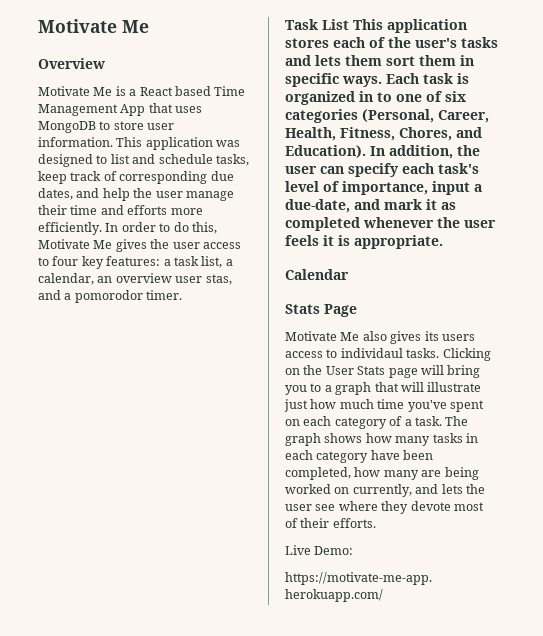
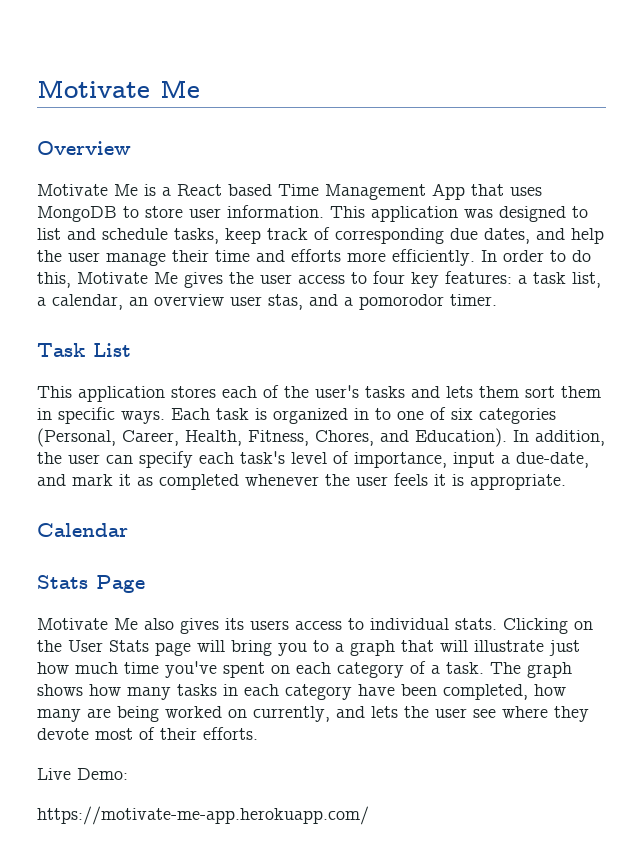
- Task List This application stores each of the user's tasks and lets them sort them in specific ways.
+ Task List
+ This application stores each of the user's tasks and lets them sort them in specific ways.
- Motivate Me also gives its users access to individaul tasks.
+ Motivate Me also gives its users access to individual stats.

